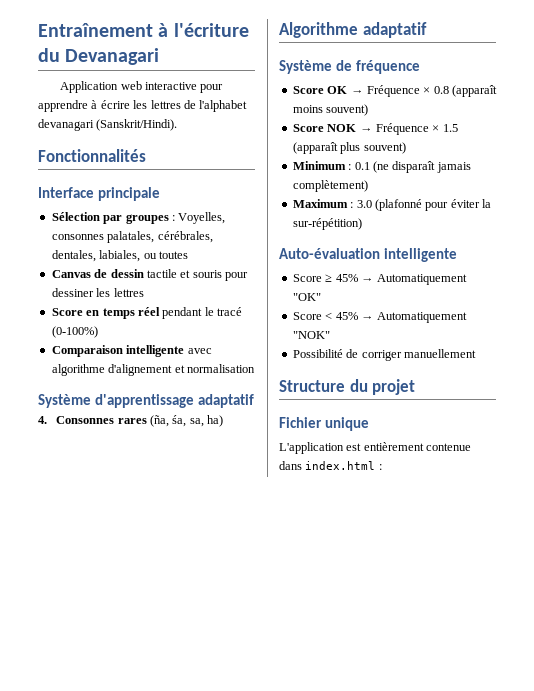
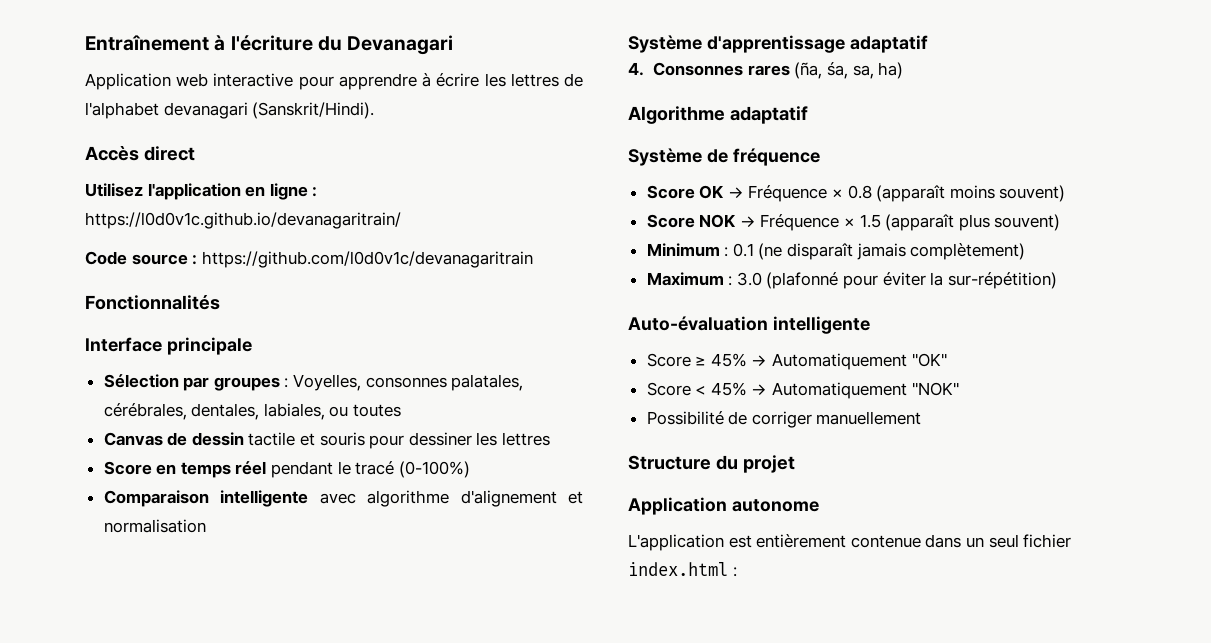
+ Accès direct
+ Utilisez l'application en ligne : https://l0d0v1c.github.io/devanagaritrain/
+ Code source : https://github.com/l0d0v1c/devanagaritrain
- Fichier unique
+ Application autonome
- L'application est entièrement contenue dans index.html :
+ L'application est entièrement contenue dans un seul fichier index.html :

